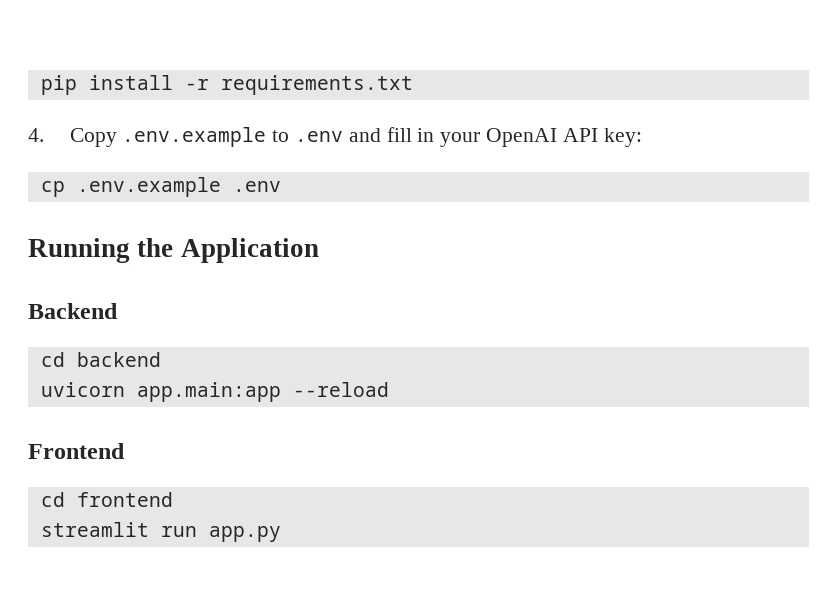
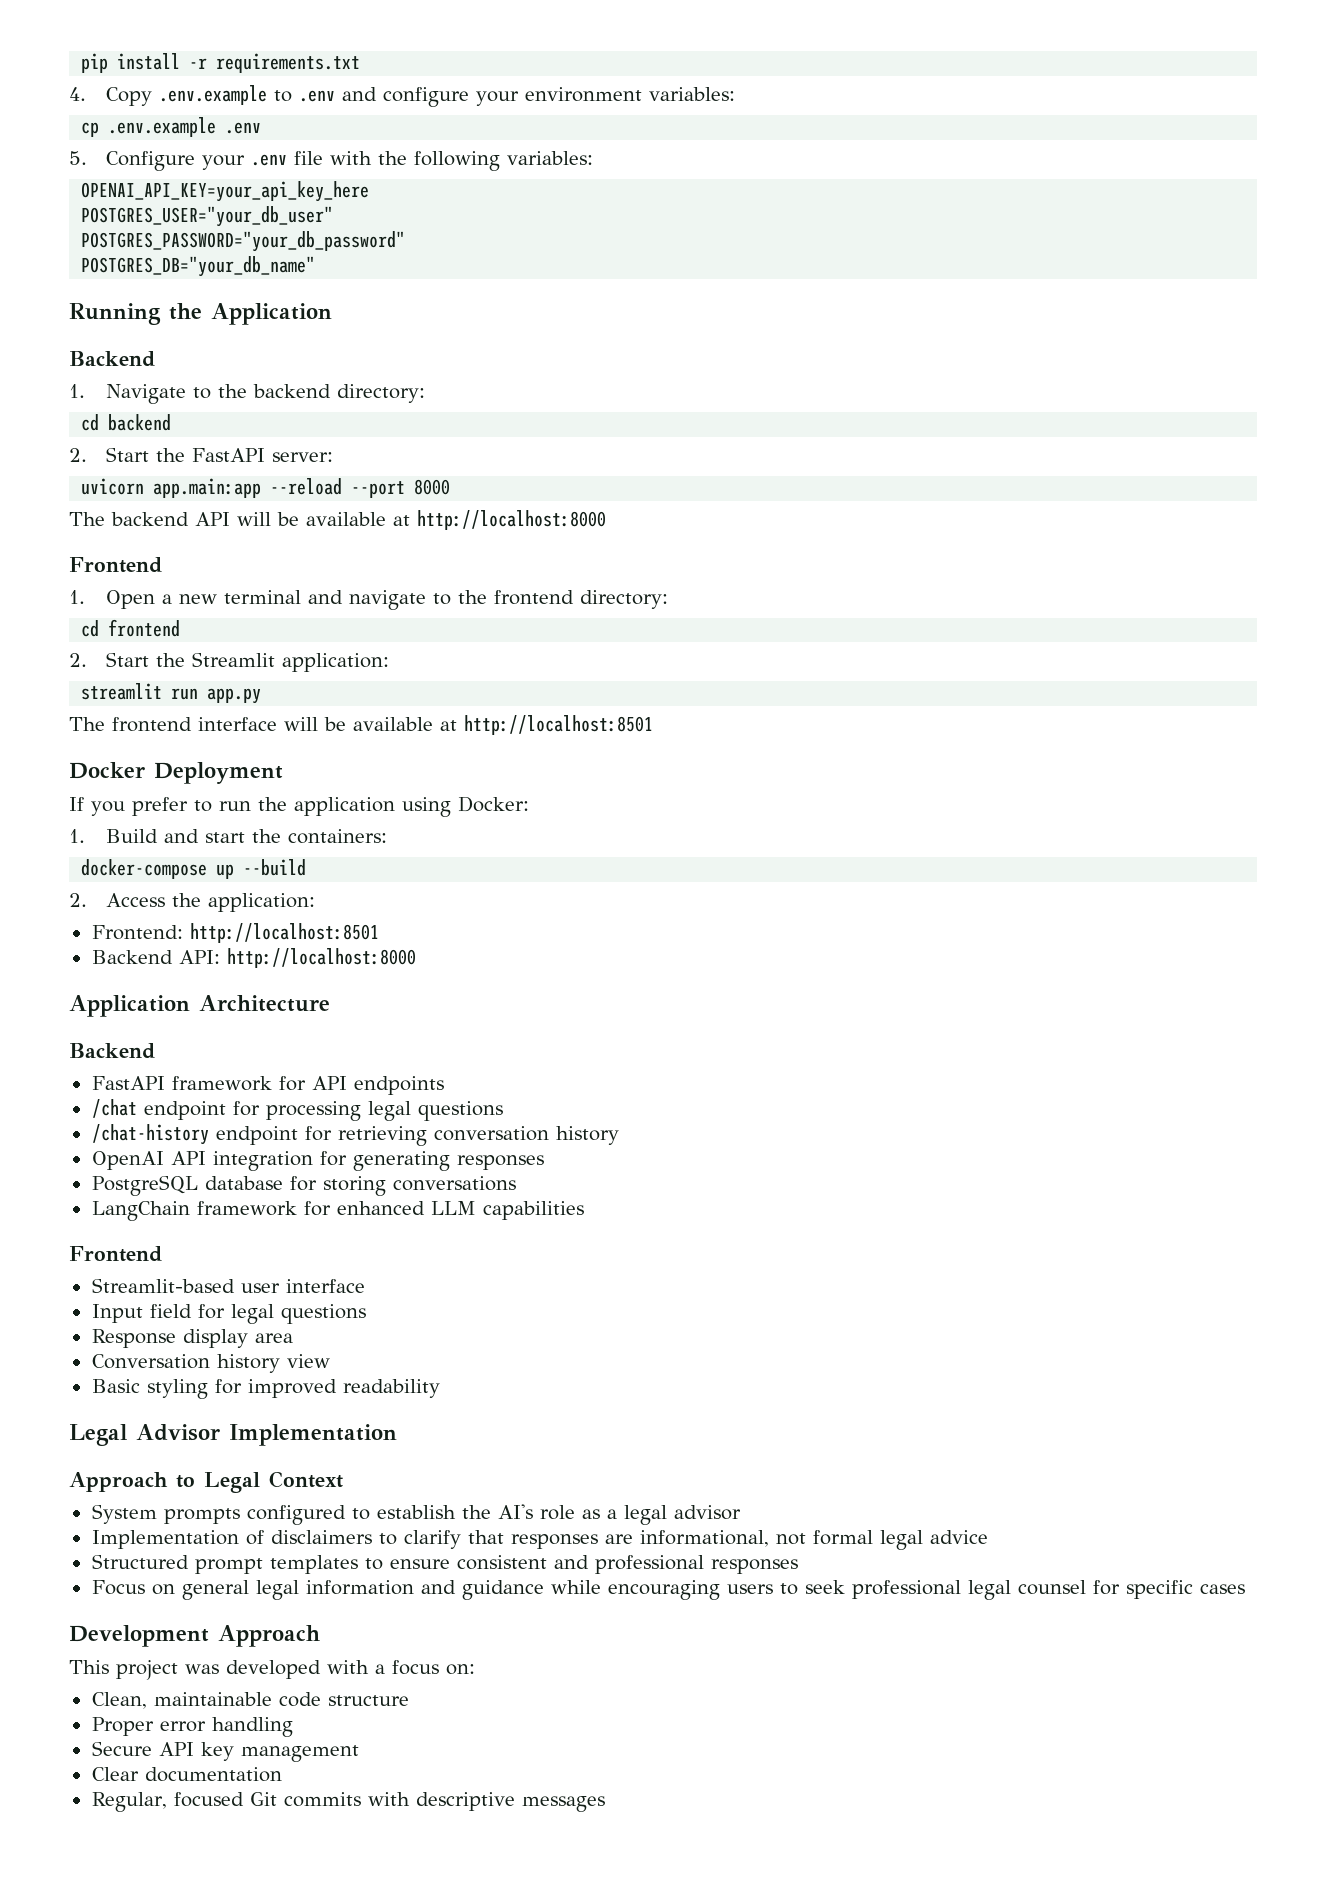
- 4. Copy .env.example to .env and fill in your OpenAI API key:
+ 4. Copy .env.example to .env and configure your environment variables:
  cp .env.example .env
+ 5. Configure your .env file with the following variables:
+ OPENAI_API_KEY=your_api_key_here
+ POSTGRES_USER="your_db_user"
+ POSTGRES_PASSWORD="your_db_password"
+ POSTGRES_DB="your_db_name"
  Running the Application
  Backend
+ 1. Navigate to the backend directory:
  cd backend
- uvicorn app.main:app --reload
+ 2. Start the FastAPI server:
+ uvicorn app.main:app --reload --port 8000
+ The backend API will be available at http://localhost:8000
  Frontend
+ 1. Open a new terminal and navigate to the frontend directory:
  cd frontend
+ 2. Start the Streamlit application:
  streamlit run app.py
+ The frontend interface will be available at http://localhost:8501
+ Docker Deployment
+ If you prefer to run the application using Docker:
+ 1. Build and start the containers:
+ docker-compose up --build
+ 2. Access the application:
+ Frontend: http://localhost:8501
+ Backend API: http://localhost:8000
+ Application Architecture
+ Backend
+ FastAPI framework for API endpoints
+ /chat endpoint for processing legal questions
+ /chat-history endpoint for retrieving conversation history
+ OpenAI API integration for generating responses
+ PostgreSQL database for storing conversations
+ LangChain framework for enhanced LLM capabilities
+ Frontend
+ Streamlit-based user interface
+ Input field for legal questions
+ Response display area
+ Conversation history view
+ Basic styling for improved readability
+ Legal Advisor Implementation
+ Approach to Legal Context
+ System prompts configured to establish the AI's role as a legal advisor
+ Implementation of disclaimers to clarify that responses are informational, not formal legal advice
+ Structured prompt templates to ensure consistent and professional responses
+ Focus on general legal information and guidance while encouraging users to seek professional legal counsel for specific cases
+ Development Approach
+ This project was developed with a focus on:
+ Clean, maintainable code structure
+ Proper error handling
+ Secure API key management
+ Clear documentation
+ Regular, focused Git commits with descriptive messages

